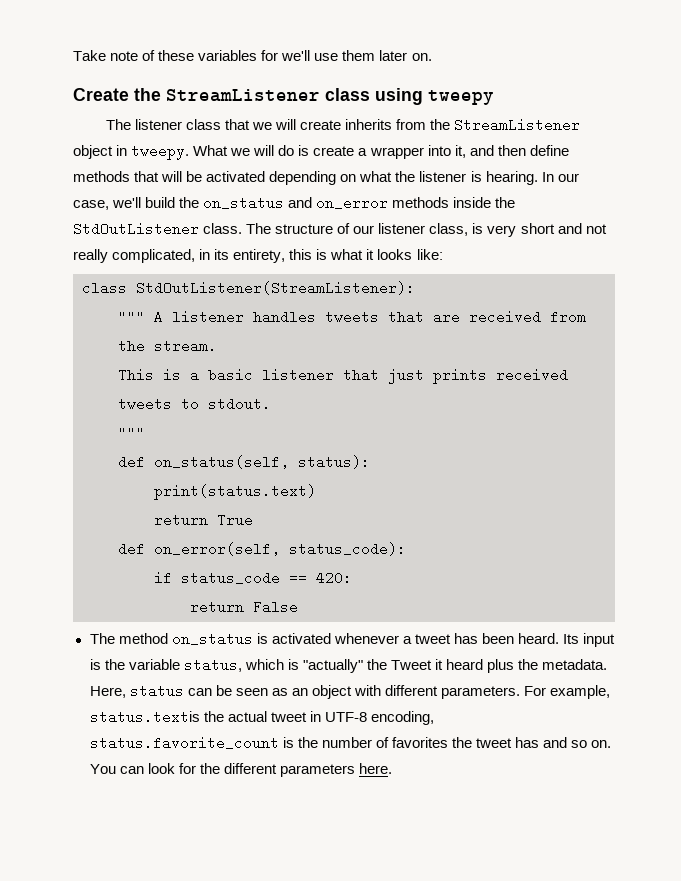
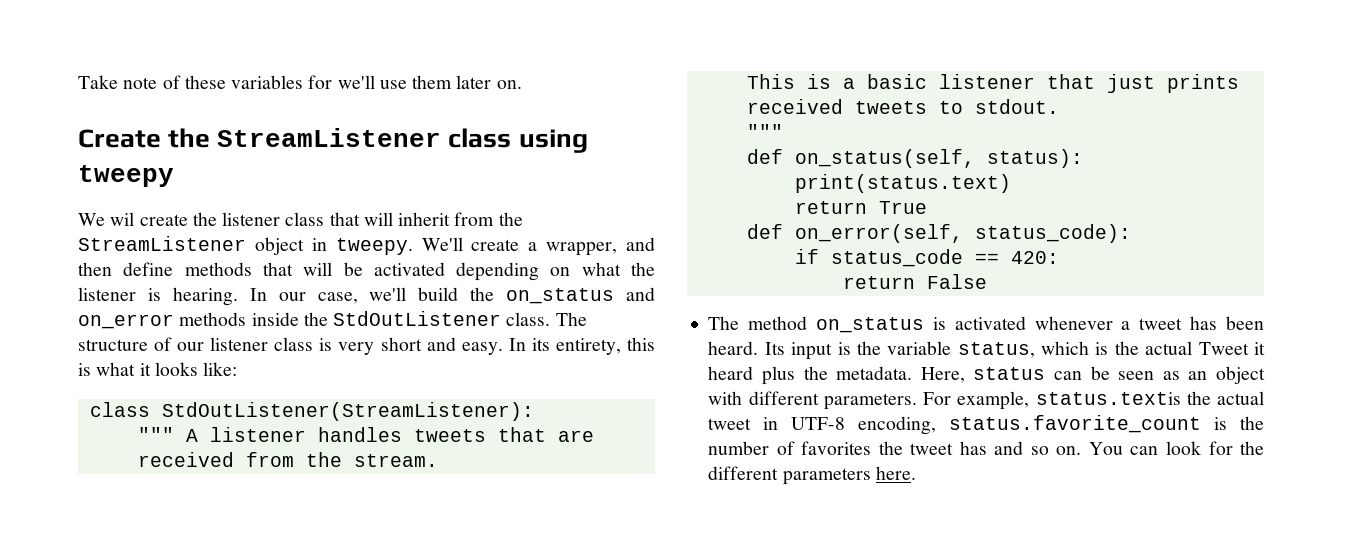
- The listener class that we will create inherits from the StreamListener object in tweepy.
+ We wil create the listener class that will inherit from the StreamListener object in tweepy.
- What we will do is create a wrapper into it, and then define methods that will be activated depending on what the listener is hearing.
+ We'll create a wrapper, and then define methods that will be activated depending on what the listener is hearing.
- The structure of our listener class, is very short and not really complicated, in its entirety, this is what it looks like:
+ The structure of our listener class is very short and easy. In its entirety, this is what it looks like:
- Its input is the variable status, which is "actually" the Tweet it heard plus the metadata.
+ Its input is the variable status, which is the actual Tweet it heard plus the metadata.

